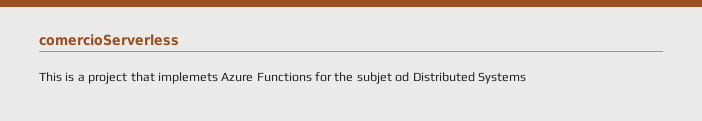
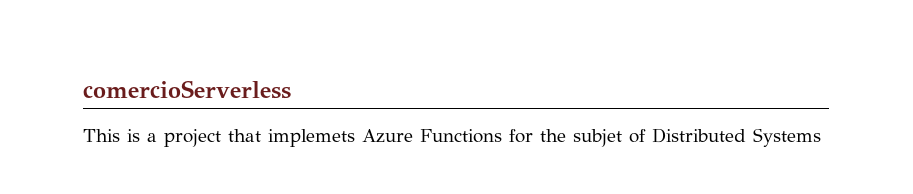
- This is a project that implemets Azure Functions for the subjet od Distributed Systems
+ This is a project that implemets Azure Functions for the subjet of Distributed Systems

